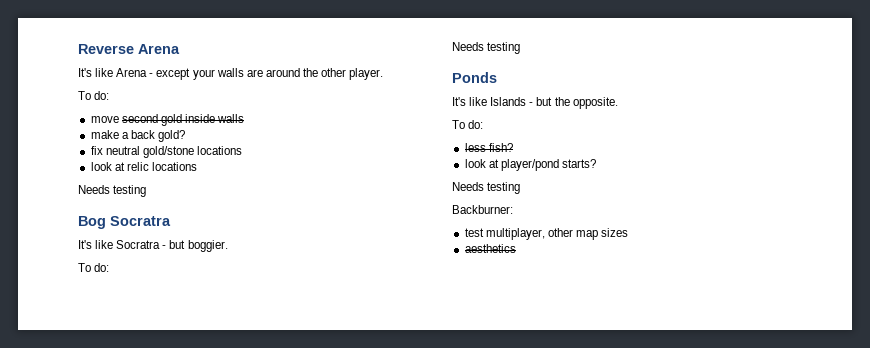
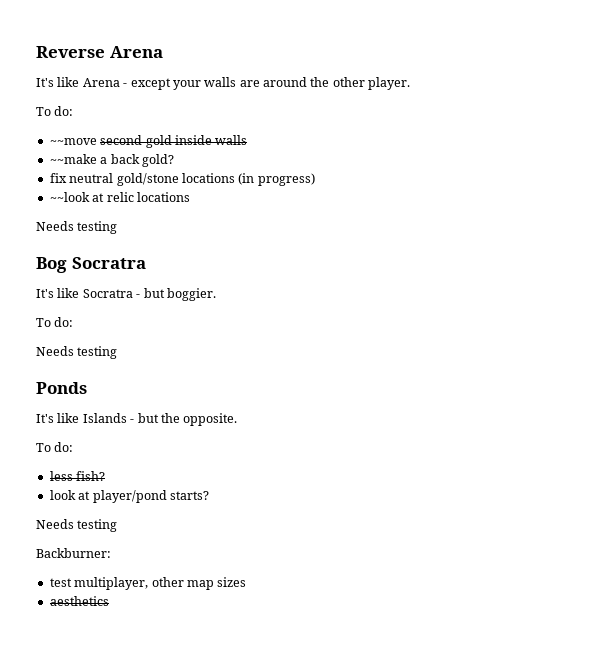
- move second gold inside walls
+ ~~move second gold inside walls
- make a back gold?
+ ~~make a back gold?
- fix neutral gold/stone locations
- look at relic locations
+ fix neutral gold/stone locations (in progress)
+ ~~look at relic locations

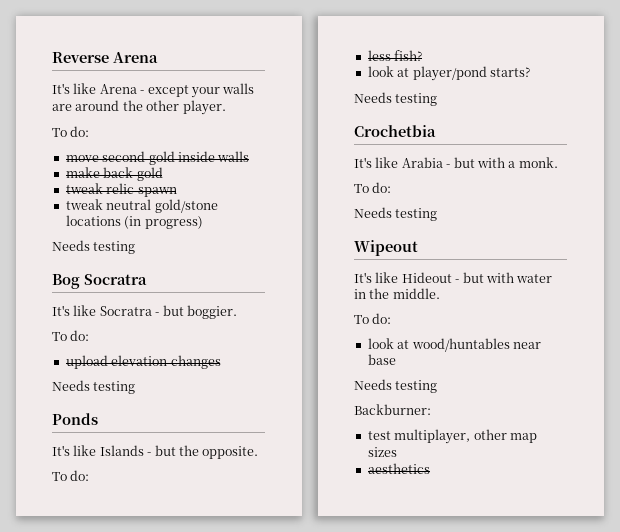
- ~~move second gold inside walls
+ move second gold inside walls
- ~~make a back gold?
- fix neutral gold/stone locations (in progress)
+ make back gold
+ tweak relic spawn
+ tweak neutral gold/stone locations (in progress)
- ~~look at relic locations
+ upload elevation changes
+ Crochetbia
+ It's like Arabia - but with a monk.
+ To do:
+ Needs testing
+ Wipeout
+ It's like Hideout - but with water in the middle.
+ To do:
+ look at wood/huntables near base
+ Needs testing

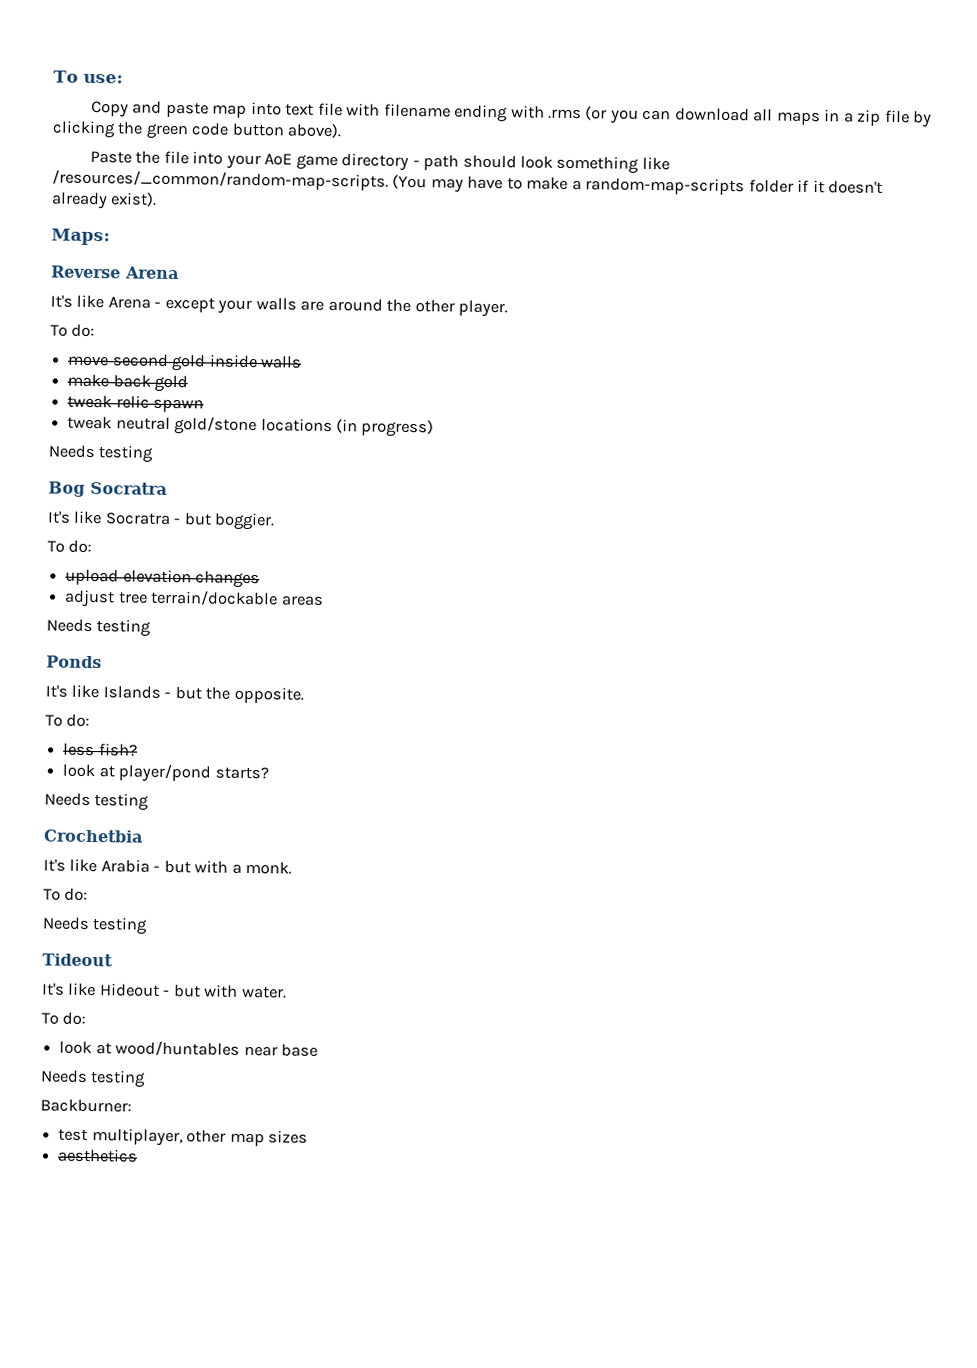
+ To use:
+ Copy and paste map into text file with filename ending with .rms (or you can download all maps in a zip file by clicking the green code button above).
+ Paste the file into your AoE game directory - path should look something like /resources/_common/random-map-scripts. (You may have to make a random-map-scripts folder if it doesn't already exist).
+ Maps:
+ adjust tree terrain/dockable areas
- Wipeout
+ Tideout
- It's like Hideout - but with water in the middle.
+ It's like Hideout - but with water.

